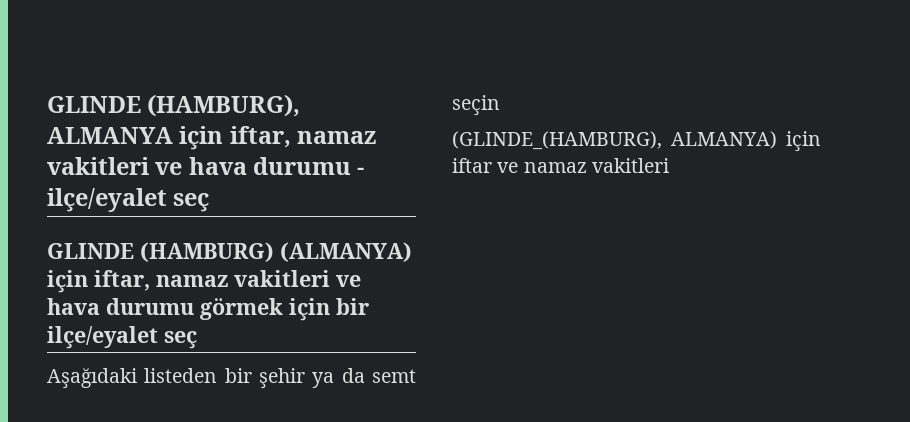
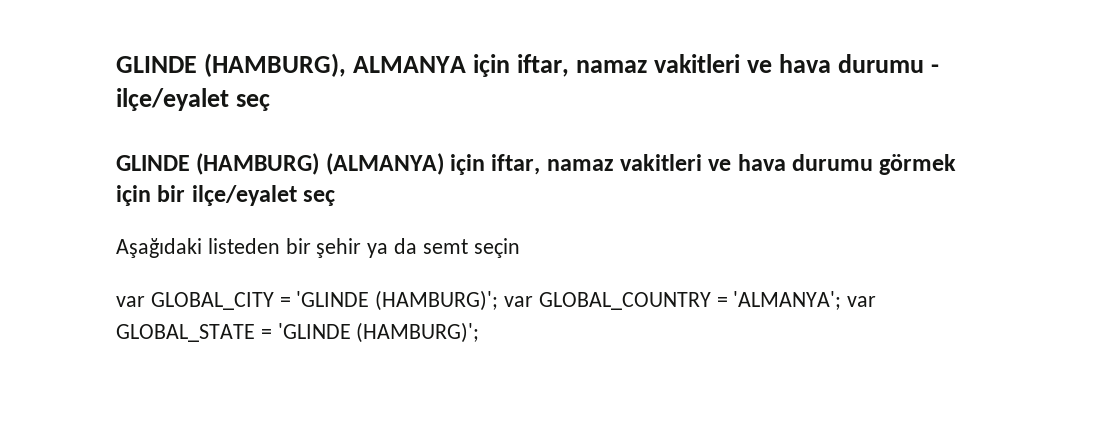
- (GLINDE_(HAMBURG), ALMANYA) için iftar ve namaz vakitleri
+ var GLOBAL_CITY = 'GLINDE (HAMBURG)'; var GLOBAL_COUNTRY = 'ALMANYA'; var GLOBAL_STATE = 'GLINDE (HAMBURG)';

